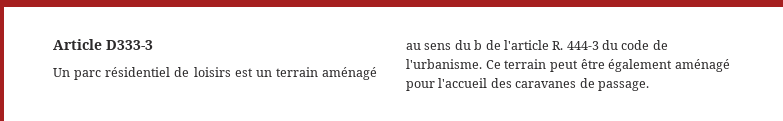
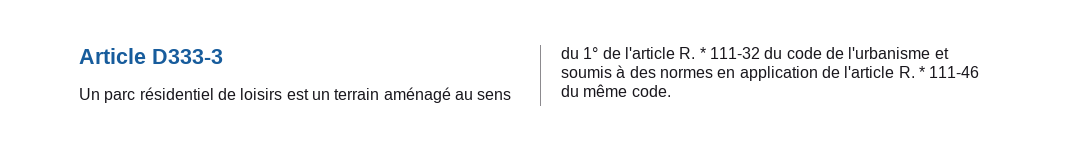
- Un parc résidentiel de loisirs est un terrain aménagé au sens du b de l'article R. 444-3 du code de l'urbanisme. Ce terrain peut être également aménagé pour l'accueil des caravanes de passage.
+ Un parc résidentiel de loisirs est un terrain aménagé au sens du 1° de l'article R. * 111-32 du code de l'urbanisme et soumis à des normes en application de l'article R. * 111-46 du même code.

